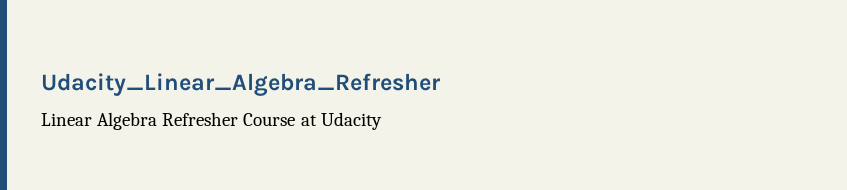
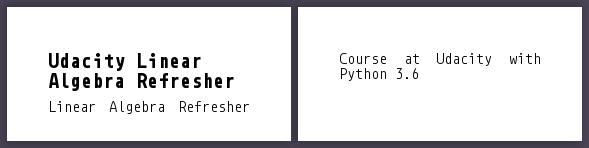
- Udacity_Linear_Algebra_Refresher
+ Udacity Linear Algebra Refresher
- Linear Algebra Refresher Course at Udacity
+ Linear Algebra Refresher Course at Udacity with Python 3.6

